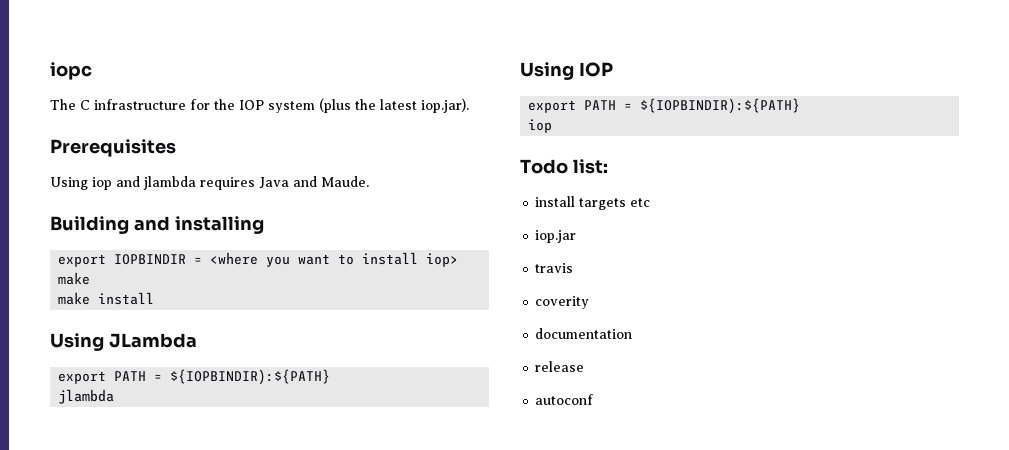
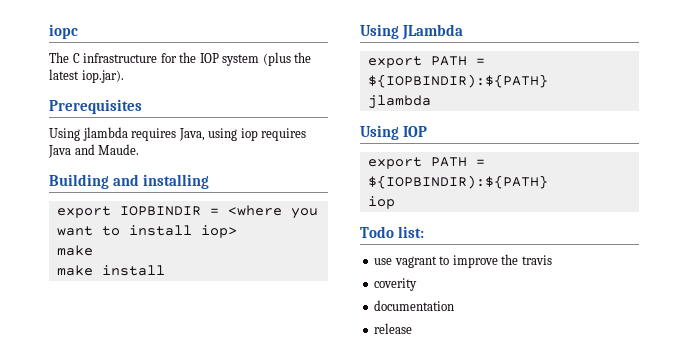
- Using iop and jlambda requires Java and Maude.
+ Using jlambda requires Java, using iop requires Java and Maude.
- install targets etc
- iop.jar
- travis
+ use vagrant to improve the travis
- autoconf

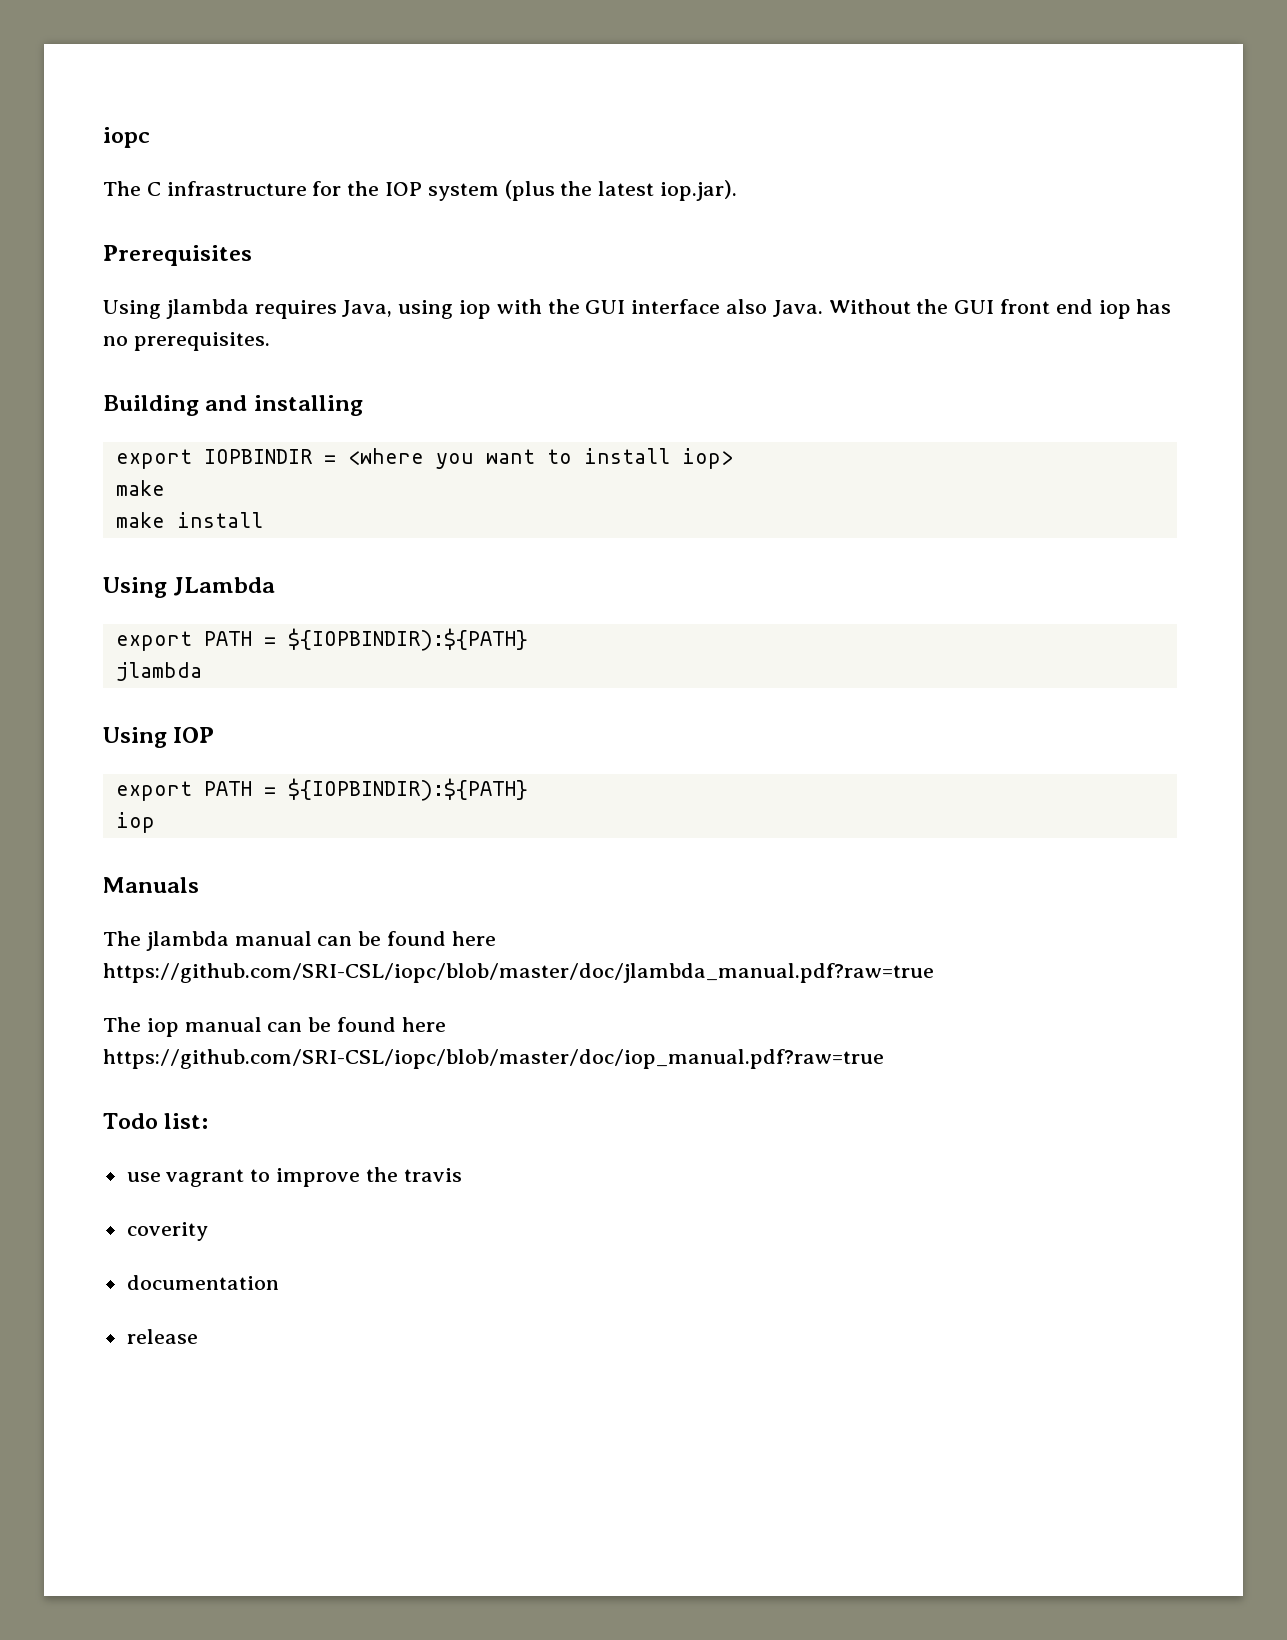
- Using jlambda requires Java, using iop requires Java and Maude.
+ Using jlambda requires Java, using iop with the GUI interface also Java. Without the GUI front end iop has no prerequisites.
+ Manuals
+ The jlambda manual can be found here https://github.com/SRI-CSL/iopc/blob/master/doc/jlambda_manual.pdf?raw=true
+ The iop manual can be found here https://github.com/SRI-CSL/iopc/blob/master/doc/iop_manual.pdf?raw=true

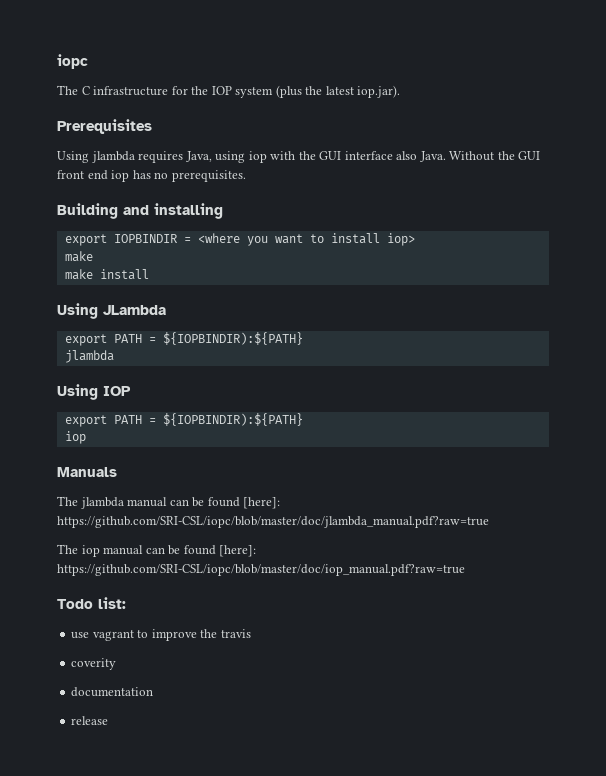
- The jlambda manual can be found here https://github.com/SRI-CSL/iopc/blob/master/doc/jlambda_manual.pdf?raw=true
+ The jlambda manual can be found [here]: https://github.com/SRI-CSL/iopc/blob/master/doc/jlambda_manual.pdf?raw=true
- The iop manual can be found here https://github.com/SRI-CSL/iopc/blob/master/doc/iop_manual.pdf?raw=true
+ The iop manual can be found [here]: https://github.com/SRI-CSL/iopc/blob/master/doc/iop_manual.pdf?raw=true

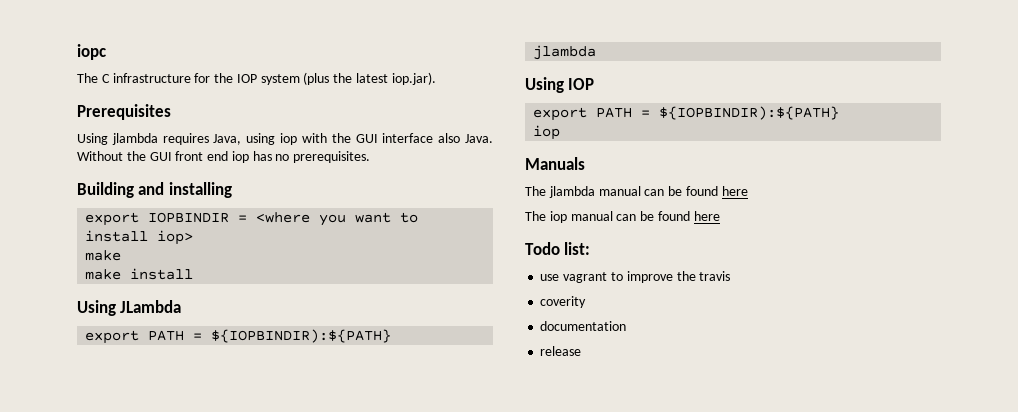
- The jlambda manual can be found [here]: https://github.com/SRI-CSL/iopc/blob/master/doc/jlambda_manual.pdf?raw=true
+ The jlambda manual can be found here
- The iop manual can be found [here]: https://github.com/SRI-CSL/iopc/blob/master/doc/iop_manual.pdf?raw=true
+ The iop manual can be found here

